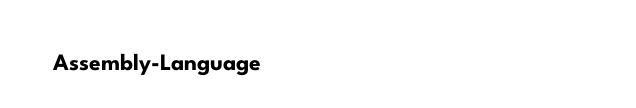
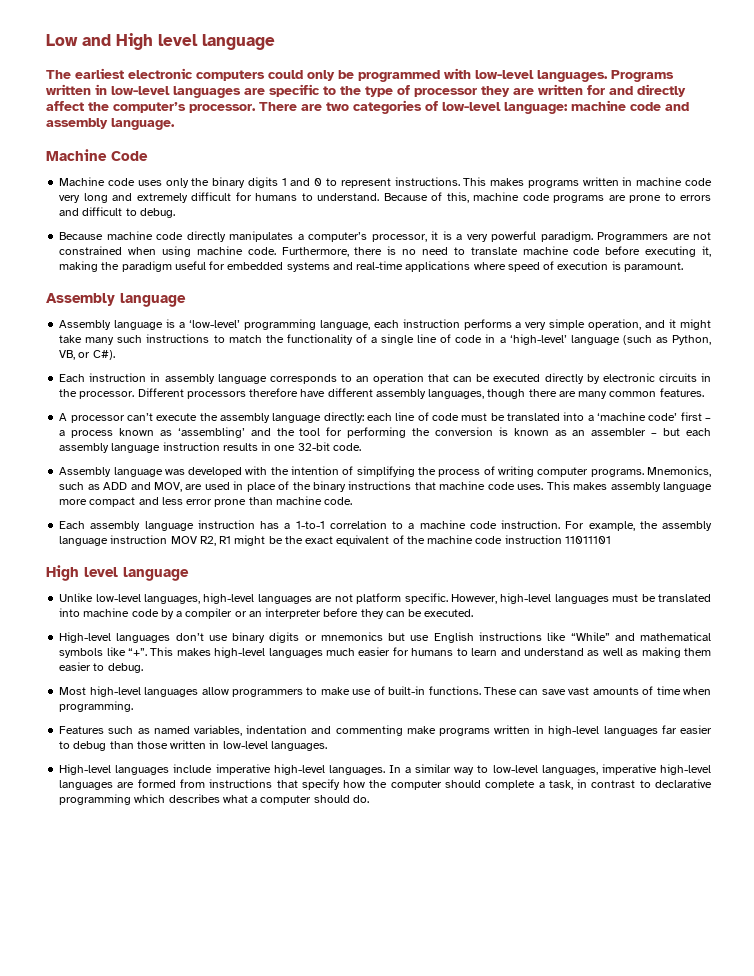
- Assembly-Language
+ Low and High level language
+ The earliest electronic computers could only be programmed with low-level languages. Programs written in low-level languages are specific to the type of processor they are written for and directly affect the computer’s processor. There are two categories of low-level language: machine code and assembly language.
+ Machine Code
+ Machine code uses only the binary digits 1 and 0 to represent instructions. This makes programs written in machine code very long and extremely difficult for humans to understand. Because of this, machine code programs are prone to errors and difficult to debug.
+ Because machine code directly manipulates a computer’s processor, it is a very powerful paradigm. Programmers are not constrained when using machine code. Furthermore, there is no need to translate machine code before executing it, making the paradigm useful for embedded systems and real-time applications where speed of execution is paramount.
+ Assembly language
+ Assembly language is a ‘low-level’ programming language, each instruction performs a very simple operation, and it might take many such instructions to match the functionality of a single line of code in a ‘high-level’ language (such as Python, VB, or C#).
+ Each instruction in assembly language corresponds to an operation that can be executed directly by electronic circuits in the processor. Different processors therefore have different assembly languages, though there are many common features.
+ A processor can’t execute the assembly language directly: each line of code must be translated into a ‘machine code’ first – a process known as ‘assembling’ and the tool for performing the conversion is known as an assembler – but each assembly language instruction results in one 32-bit code.
+ Assembly language was developed with the intention of simplifying the process of writing computer programs. Mnemonics, such as ADD and MOV, are used in place of the binary instructions that machine code uses. This makes assembly language more compact and less error prone than machine code.
+ Each assembly language instruction has a 1-to-1 correlation to a machine code instruction. For example, the assembly language instruction MOV R2, R1 might be the exact equivalent of the machine code instruction 11011101
+ High level language
+ Unlike low-level languages, high-level languages are not platform specific. However, high-level languages must be translated into machine code by a compiler or an interpreter before they can be executed.
+ High-level languages don’t use binary digits or mnemonics but use English instructions like “While” and mathematical symbols like “+”. This makes high-level languages much easier for humans to learn and understand as well as making them easier to debug.
+ Most high-level languages allow programmers to make use of built-in functions. These can save vast amounts of time when programming.
+ Features such as named variables, indentation and commenting make programs written in high-level languages far easier to debug than those written in low-level languages.
+ High-level languages include imperative high-level languages. In a similar way to low-level languages, imperative high-level languages are formed from instructions that specify how the computer should complete a task, in contrast to declarative programming which describes what a computer should do.

